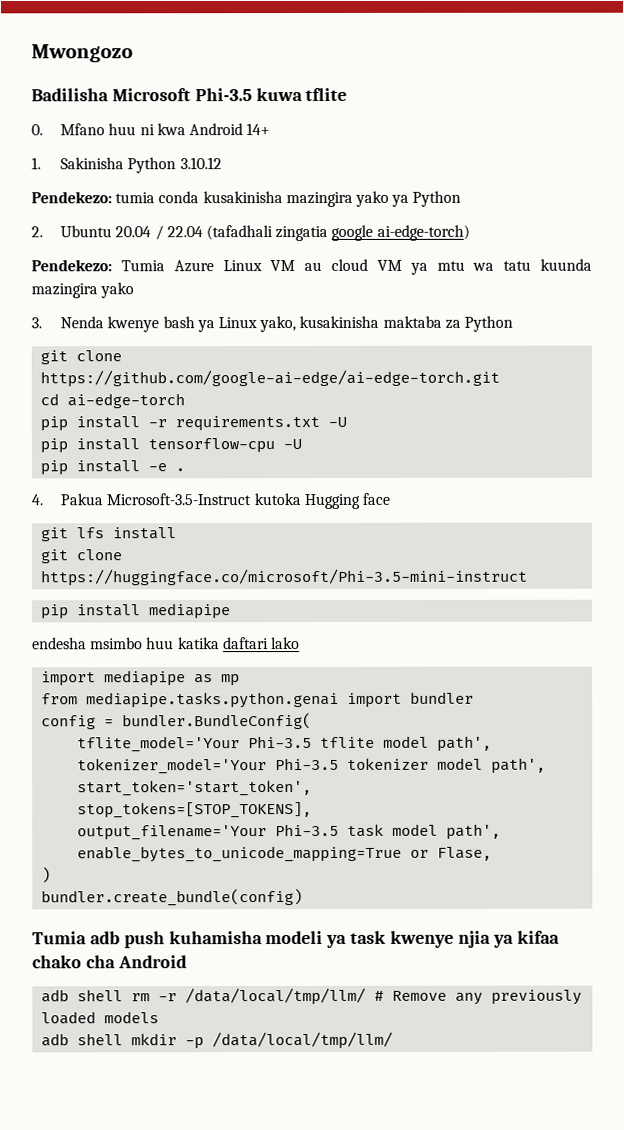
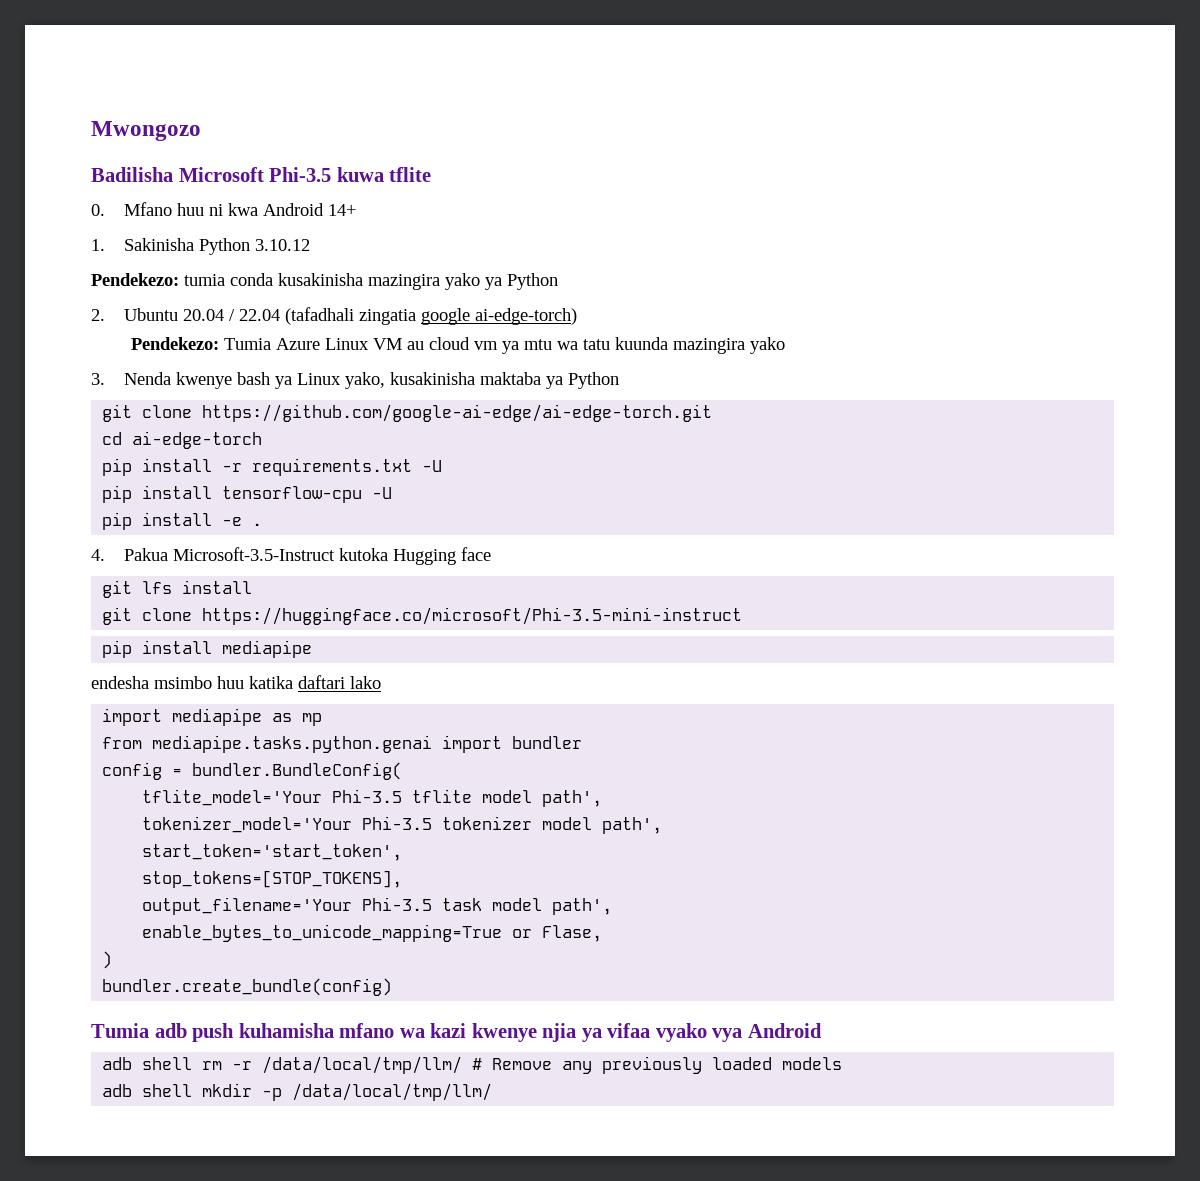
- Pendekezo: Tumia Azure Linux VM au cloud VM ya mtu wa tatu kuunda mazingira yako
+ Pendekezo: Tumia Azure Linux VM au cloud vm ya mtu wa tatu kuunda mazingira yako
- 3. Nenda kwenye bash ya Linux yako, kusakinisha maktaba za Python
+ 3. Nenda kwenye bash ya Linux yako, kusakinisha maktaba ya Python
- Tumia adb push kuhamisha modeli ya task kwenye njia ya kifaa chako cha Android
+ Tumia adb push kuhamisha mfano wa kazi kwenye njia ya vifaa vyako vya Android

